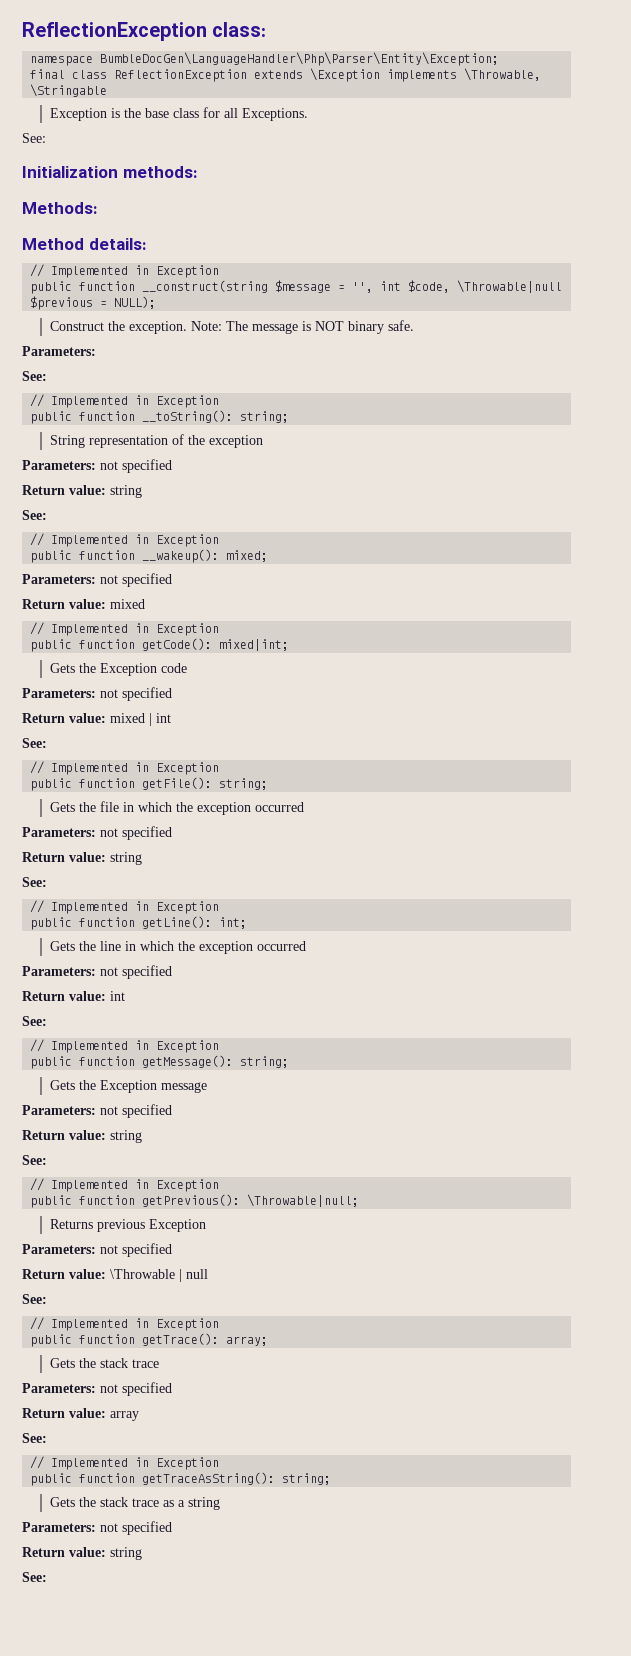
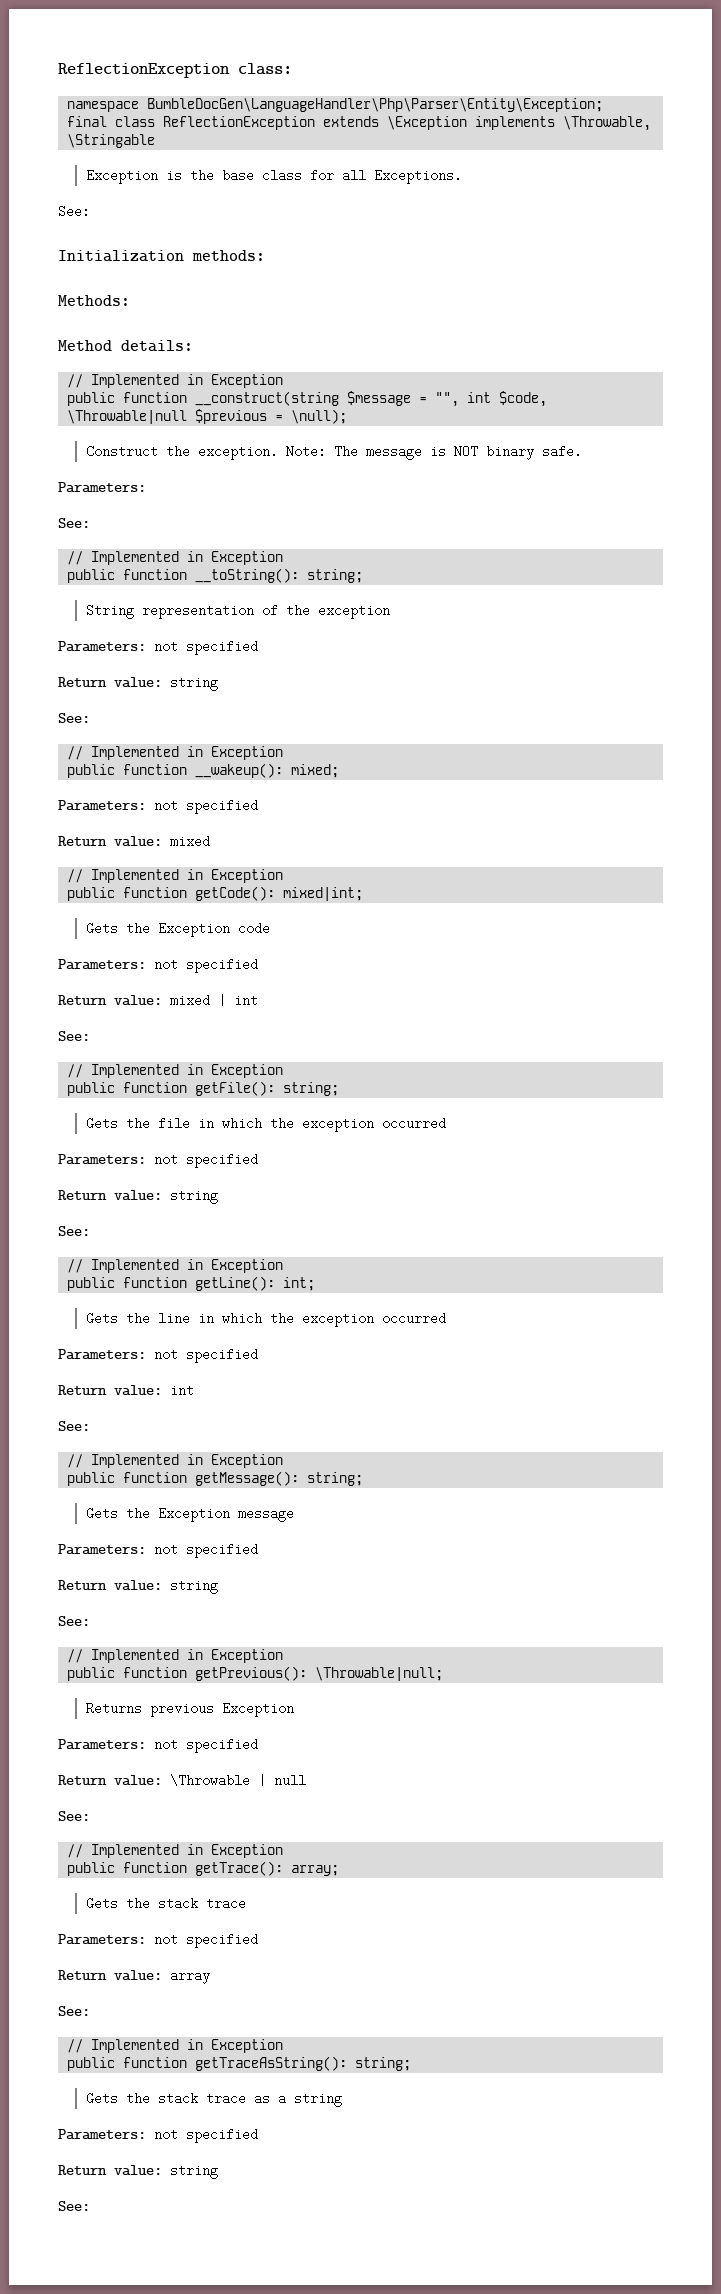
- public function __construct(string $message = '', int $code, \Throwable|null $previous = NULL);
+ public function __construct(string $message = "", int $code, \Throwable|null $previous = \null);

